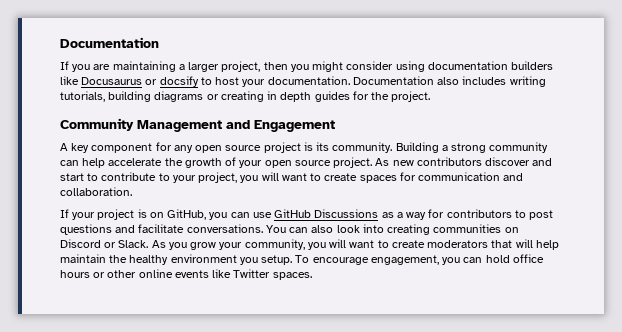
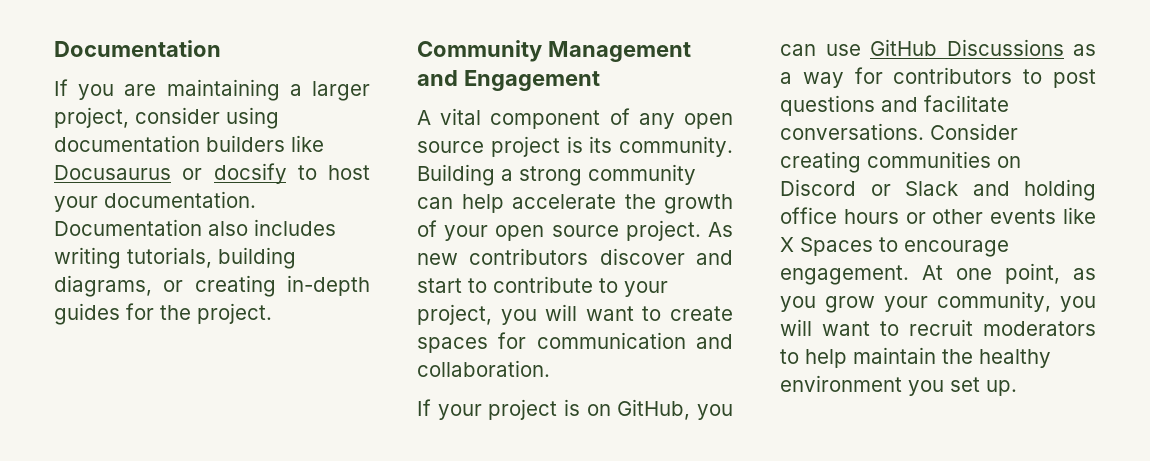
- If you are maintaining a larger project, then you might consider using documentation builders like Docusaurus or docsify to host your documentation.
+ If you are maintaining a larger project, consider using documentation builders like Docusaurus or docsify to host your documentation.
- Documentation also includes writing tutorials, building diagrams or creating in depth guides for the project.
+ Documentation also includes writing tutorials, building diagrams, or creating in-depth guides for the project.
- A key component for any open source project is its community.
+ A vital component of any open source project is its community.
- You can also look into creating communities on Discord or Slack. As you grow your community, you will want to create moderators that will help maintain the healthy environment you setup. To encourage engagement, you can hold office hours or other online events like Twitter spaces.
+ Consider creating communities on Discord or Slack and holding office hours or other events like X Spaces to encourage engagement. At one point, as you grow your community, you will want to recruit moderators to help maintain the healthy environment you set up.

